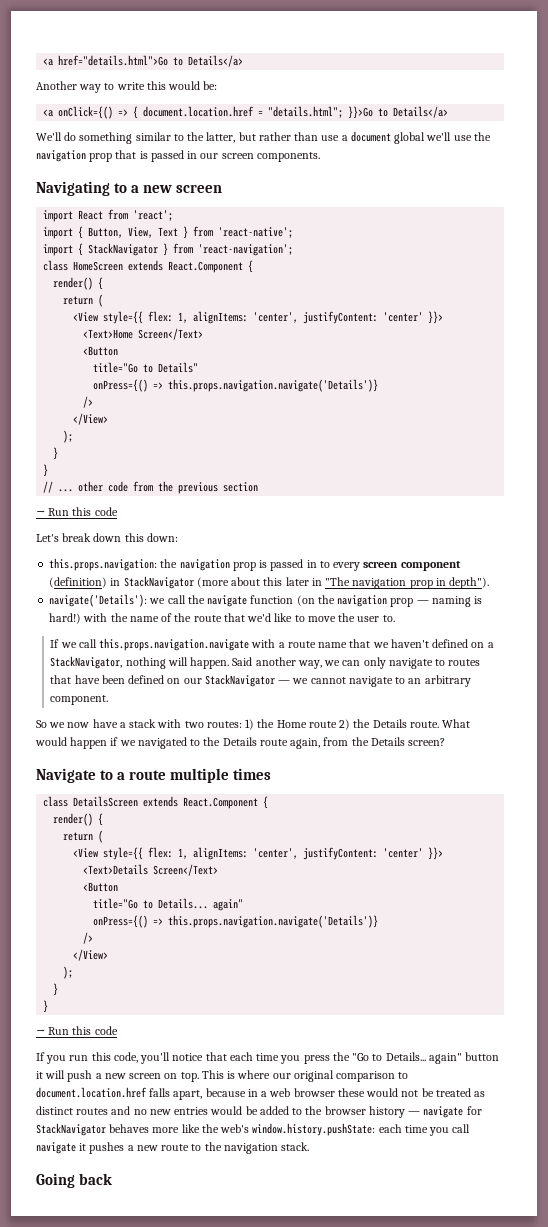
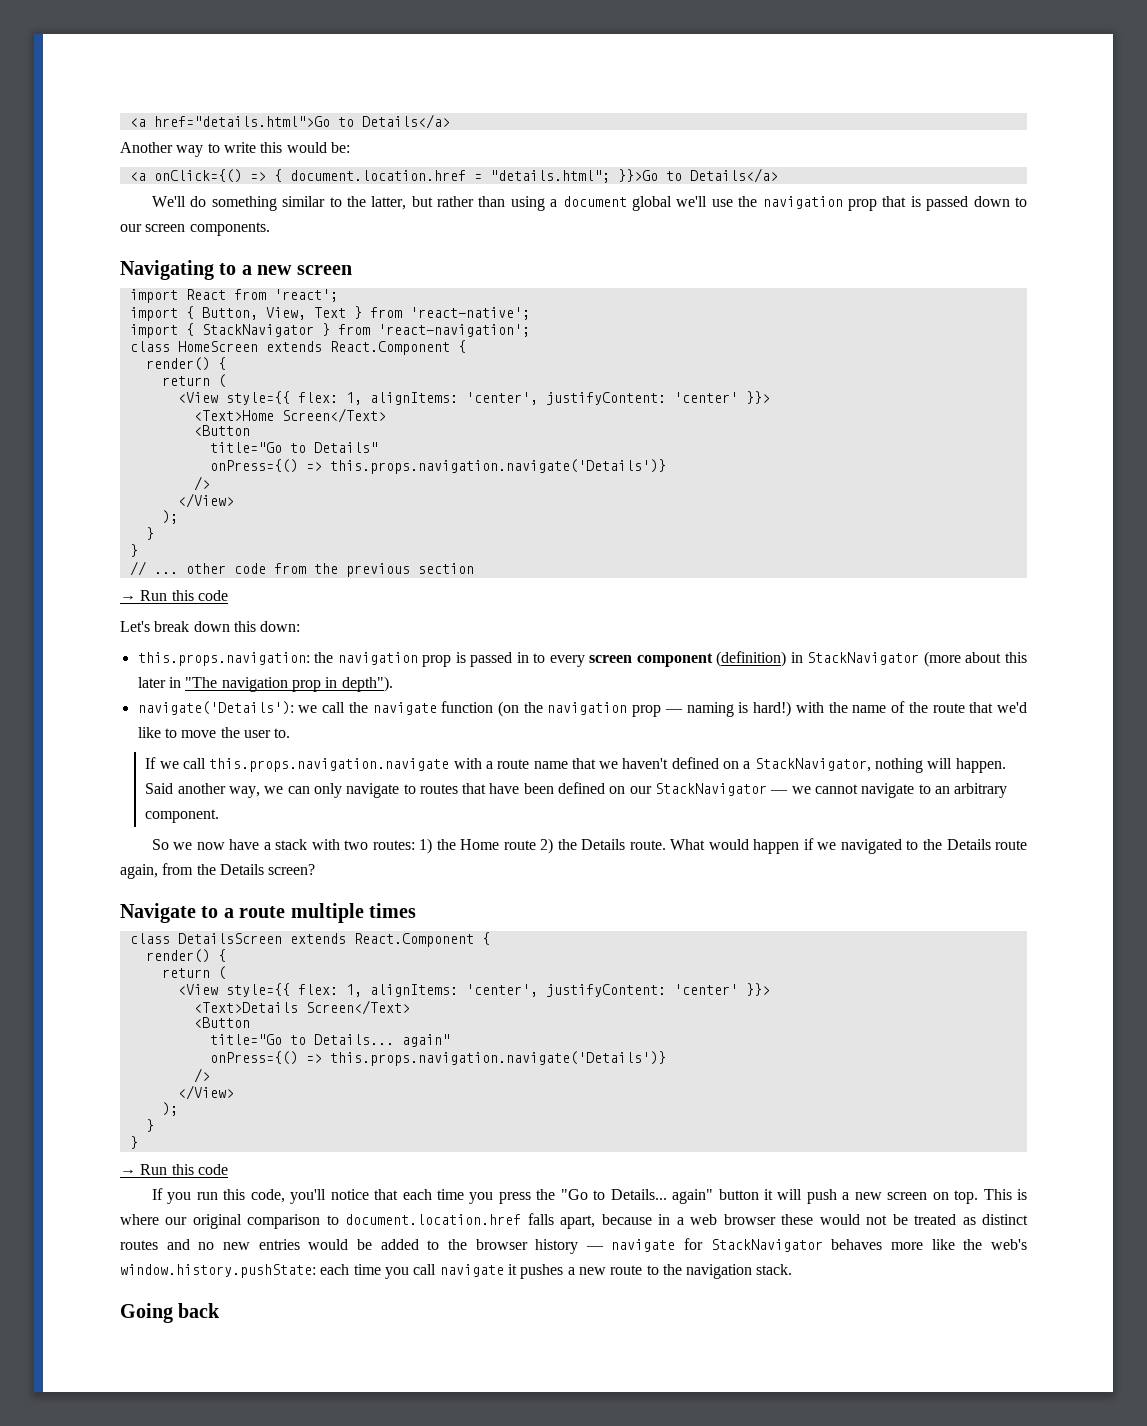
- We'll do something similar to the latter, but rather than use a document global we'll use the navigation prop that is passed in our screen components.
+ We'll do something similar to the latter, but rather than using a document global we'll use the navigation prop that is passed down to our screen components.

